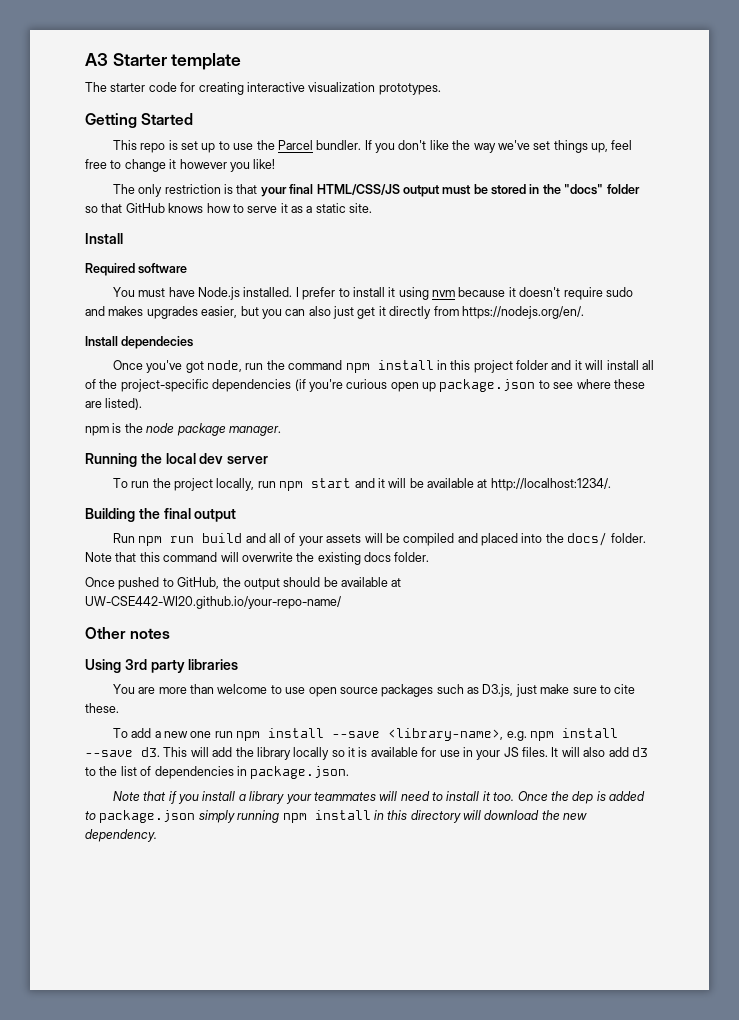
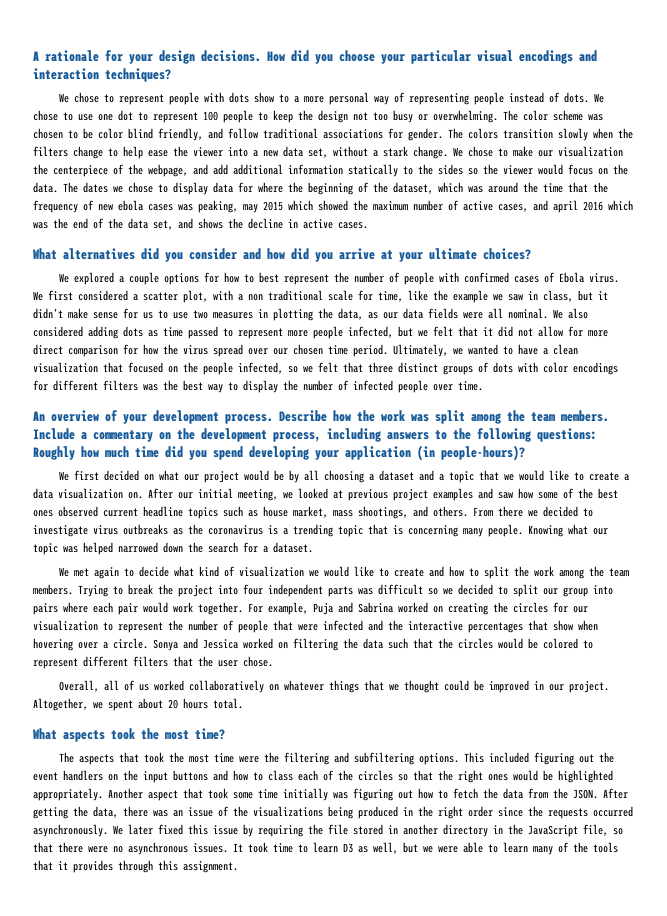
- A3 Starter template
- The starter code for creating interactive visualization prototypes.
- Getting Started
- This repo is set up to use the Parcel bundler. If you don't like the way we've set things up, feel free to change it however you like!
- The only restriction is that your final HTML/CSS/JS output must be stored in the "docs" folder so that GitHub knows how to serve it as a static site.
- Install
- Required software
- You must have Node.js installed. I prefer to install it using nvm because it doesn't require sudo and makes upgrades easier, but you can also just get it directly from https://nodejs.org/en/.
- Install dependecies
- Once you've got node, run the command npm install in this project folder and it will install all of the project-specific dependencies (if you're curious open up package.json to see where these are listed).
- npm is the node package manager.
- Running the local dev server
- To run the project locally, run npm start and it will be available at http://localhost:1234/.
- Building the final output
- Run npm run build and all of your assets will be compiled and placed into the docs/ folder. Note that this command will overwrite the existing docs folder.
- Once pushed to GitHub, the output should be available at UW-CSE442-WI20.github.io/your-repo-name/
- Other notes
- Using 3rd party libraries
- You are more than welcome to use open source packages such as D3.js, just make sure to cite these.
- To add a new one run npm install --save <library-name>, e.g. npm install --save d3. This will add the library locally so it is available for use in your JS files. It will also add d3 to the list of dependencies in package.json.
- Note that if you install a library your teammates will need to install it too. Once the dep is added to package.json simply running npm install in this directory will download the new dependency.
+ A rationale for your design decisions. How did you choose your particular visual encodings and interaction techniques?
+ We chose to represent people with dots show to a more personal way of representing people instead of dots. We chose to use one dot to represent 100 people to keep the design not too busy or overwhelming. The color scheme was chosen to be color blind friendly, and follow traditional associations for gender. The colors transition slowly when the filters change to help ease the viewer into a new data set, without a stark change. We chose to make our visualization the centerpiece of the webpage, and add additional information statically to the sides so the viewer would focus on the data. The dates we chose to display data for where the beginning of the dataset, which was around the time that the frequency of new ebola cases was peaking, may 2015 which showed the maximum number of active cases, and april 2016 which was the end of the data set, and shows the decline in active cases.
+ What alternatives did you consider and how did you arrive at your ultimate choices?
+ We explored a couple options for how to best represent the number of people with confirmed cases of Ebola virus. We first considered a scatter plot, with a non traditional scale for time, like the example we saw in class, but it didn’t make sense for us to use two measures in plotting the data, as our data fields were all nominal. We also considered adding dots as time passed to represent more people infected, but we felt that it did not allow for more direct comparison for how the virus spread over our chosen time period. Ultimately, we wanted to have a clean visualization that focused on the people infected, so we felt that three distinct groups of dots with color encodings for different filters was the best way to display the number of infected people over time.
+ An overview of your development process. Describe how the work was split among the team members. Include a commentary on the development process, including answers to the following questions: Roughly how much time did you spend developing your application (in people-hours)?
+ We first decided on what our project would be by all choosing a dataset and a topic that we would like to create a data visualization on. After our initial meeting, we looked at previous project examples and saw how some of the best ones observed current headline topics such as house market, mass shootings, and others. From there we decided to investigate virus outbreaks as the coronavirus is a trending topic that is concerning many people. Knowing what our topic was helped narrowed down the search for a dataset.
+ We met again to decide what kind of visualization we would like to create and how to split the work among the team members. Trying to break the project into four independent parts was difficult so we decided to split our group into pairs where each pair would work together. For example, Puja and Sabrina worked on creating the circles for our visualization to represent the number of people that were infected and the interactive percentages that show when hovering over a circle. Sonya and Jessica worked on filtering the data such that the circles would be colored to represent different filters that the user chose.
+ Overall, all of us worked collaboratively on whatever things that we thought could be improved in our project. Altogether, we spent about 20 hours total.
+ What aspects took the most time?
+ The aspects that took the most time were the filtering and subfiltering options. This included figuring out the event handlers on the input buttons and how to class each of the circles so that the right ones would be highlighted appropriately. Another aspect that took some time initially was figuring out how to fetch the data from the JSON. After getting the data, there was an issue of the visualizations being produced in the right order since the requests occurred asynchronously. We later fixed this issue by requiring the file stored in another directory in the JavaScript file, so that there were no asynchronous issues. It took time to learn D3 as well, but we were able to learn many of the tools that it provides through this assignment.

